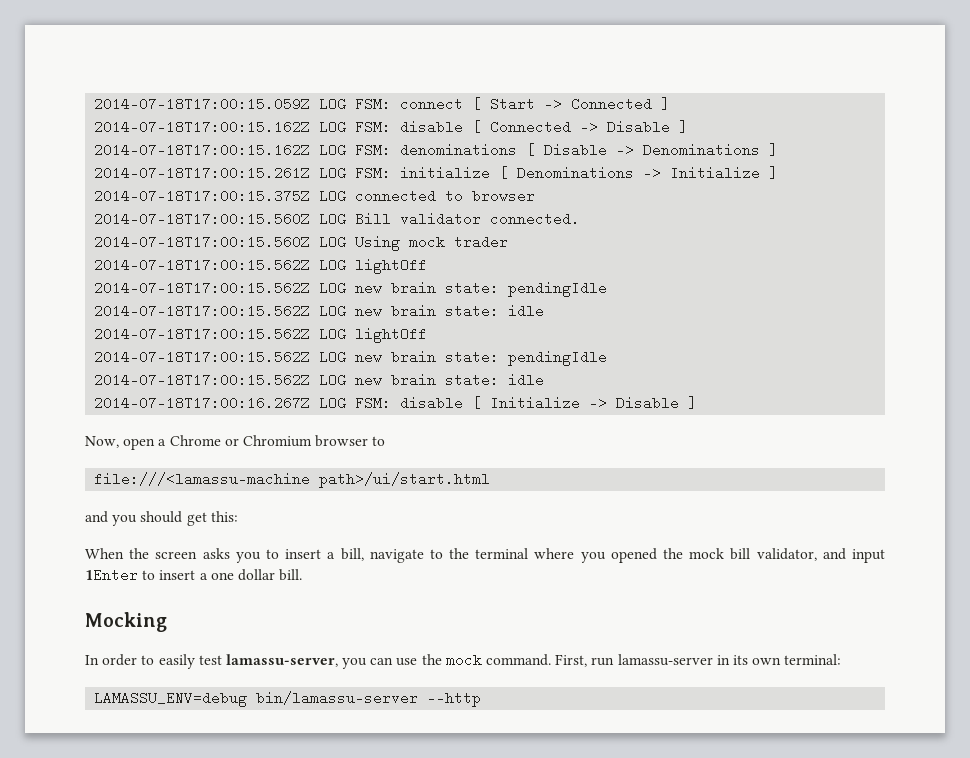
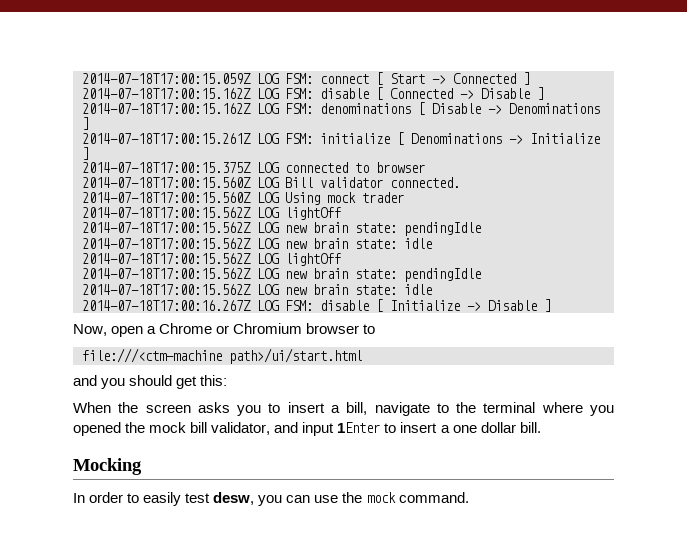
- file:///<lamassu-machine path>/ui/start.html
+ file:///<ctm-machine path>/ui/start.html
- In order to easily test lamassu-server, you can use the mock command. First, run lamassu-server in its own terminal:
- LAMASSU_ENV=debug bin/lamassu-server --http
+ In order to easily test desw, you can use the mock command.

